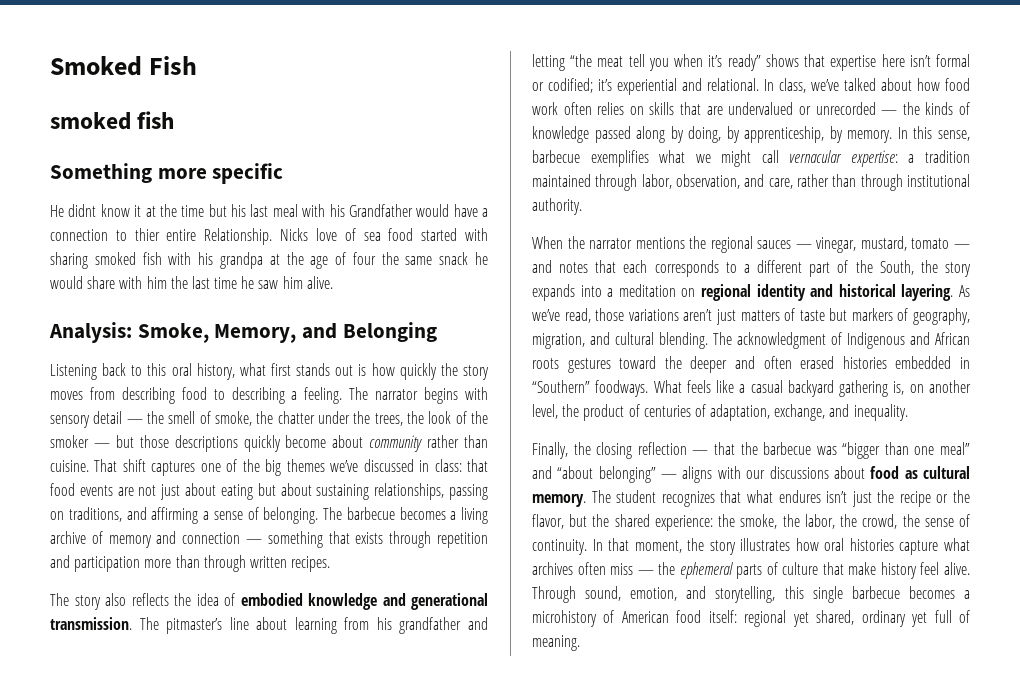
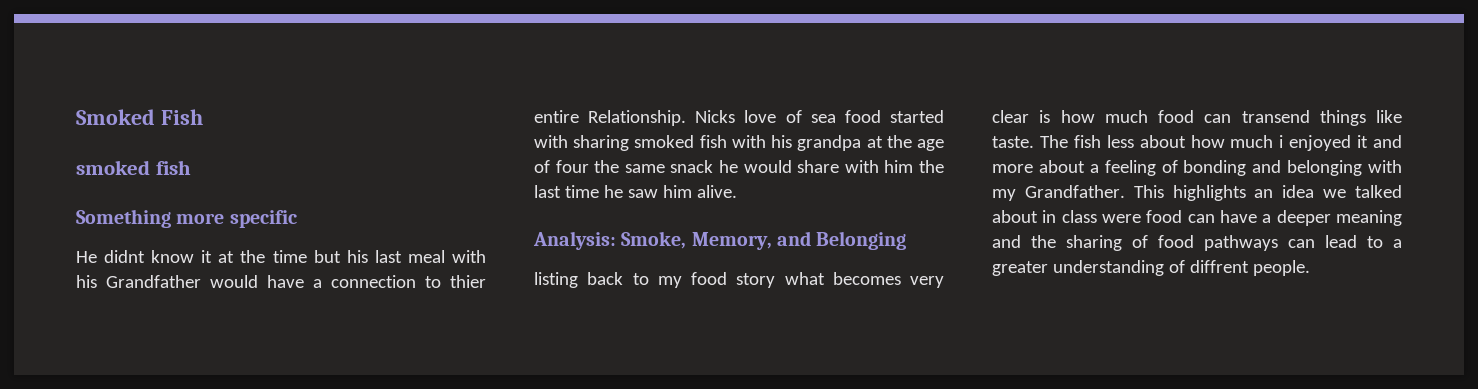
- Listening back to this oral history, what first stands out is how quickly the story moves from describing food to describing a feeling. The narrator begins with sensory detail — the smell of smoke, the chatter under the trees, the look of the smoker — but those descriptions quickly become about community rather than cuisine. That shift captures one of the big themes we’ve discussed in class: that food events are not just about eating but about sustaining relationships, passing on traditions, and affirming a sense of belonging. The barbecue becomes a living archive of memory and connection — something that exists through repetition and participation more than through written recipes.
- The story also reflects the idea of embodied knowledge and generational transmission. The pitmaster’s line about learning from his grandfather and letting “the meat tell you when it’s ready” shows that expertise here isn’t formal or codified; it’s experiential and relational. In class, we’ve talked about how food work often relies on skills that are undervalued or unrecorded — the kinds of knowledge passed along by doing, by apprenticeship, by memory. In this sense, barbecue exemplifies what we might call vernacular expertise: a tradition maintained through labor, observation, and care, rather than through institutional authority.
- When the narrator mentions the regional sauces — vinegar, mustard, tomato — and notes that each corresponds to a different part of the South, the story expands into a meditation on regional identity and historical layering. As we’ve read, those variations aren’t just matters of taste but markers of geography, migration, and cultural blending. The acknowledgment of Indigenous and African roots gestures toward the deeper and often erased histories embedded in “Southern” foodways. What feels like a casual backyard gathering is, on another level, the product of centuries of adaptation, exchange, and inequality.
- Finally, the closing reflection — that the barbecue was “bigger than one meal” and “about belonging” — aligns with our discussions about food as cultural memory. The student recognizes that what endures isn’t just the recipe or the flavor, but the shared experience: the smoke, the labor, the crowd, the sense of continuity. In that moment, the story illustrates how oral histories capture what archives often miss — the ephemeral parts of culture that make history feel alive. Through sound, emotion, and storytelling, this single barbecue becomes a microhistory of American food itself: regional yet shared, ordinary yet full of meaning.
+ listing back to my food story what becomes very clear is how much food can transend things like taste. The fish less about how much i enjoyed it and more about a feeling of bonding and belonging with my Grandfather. This highlights an idea we talked about in class were food can have a deeper meaning and the sharing of food pathways can lead to a greater understanding of diffrent people.

